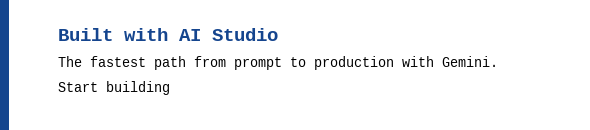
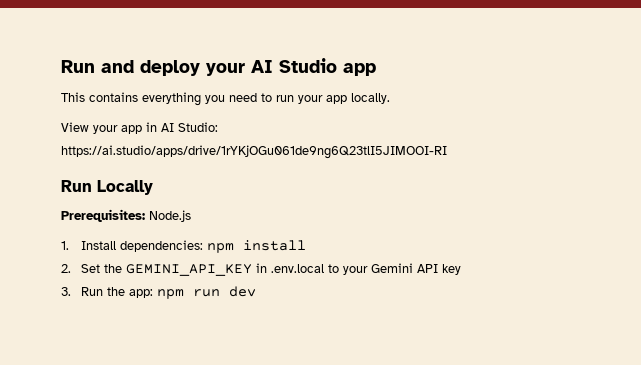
- Built with AI Studio
- The fastest path from prompt to production with Gemini.
- Start building
+ Run and deploy your AI Studio app
+ This contains everything you need to run your app locally.
+ View your app in AI Studio: https://ai.studio/apps/drive/1rYKjOGu061de9ng6Q23tlI5JIMOOI-RI
+ Run Locally
+ Prerequisites: Node.js
+ 1. Install dependencies: npm install
+ 2. Set the GEMINI_API_KEY in .env.local to your Gemini API key
+ 3. Run the app: npm run dev

